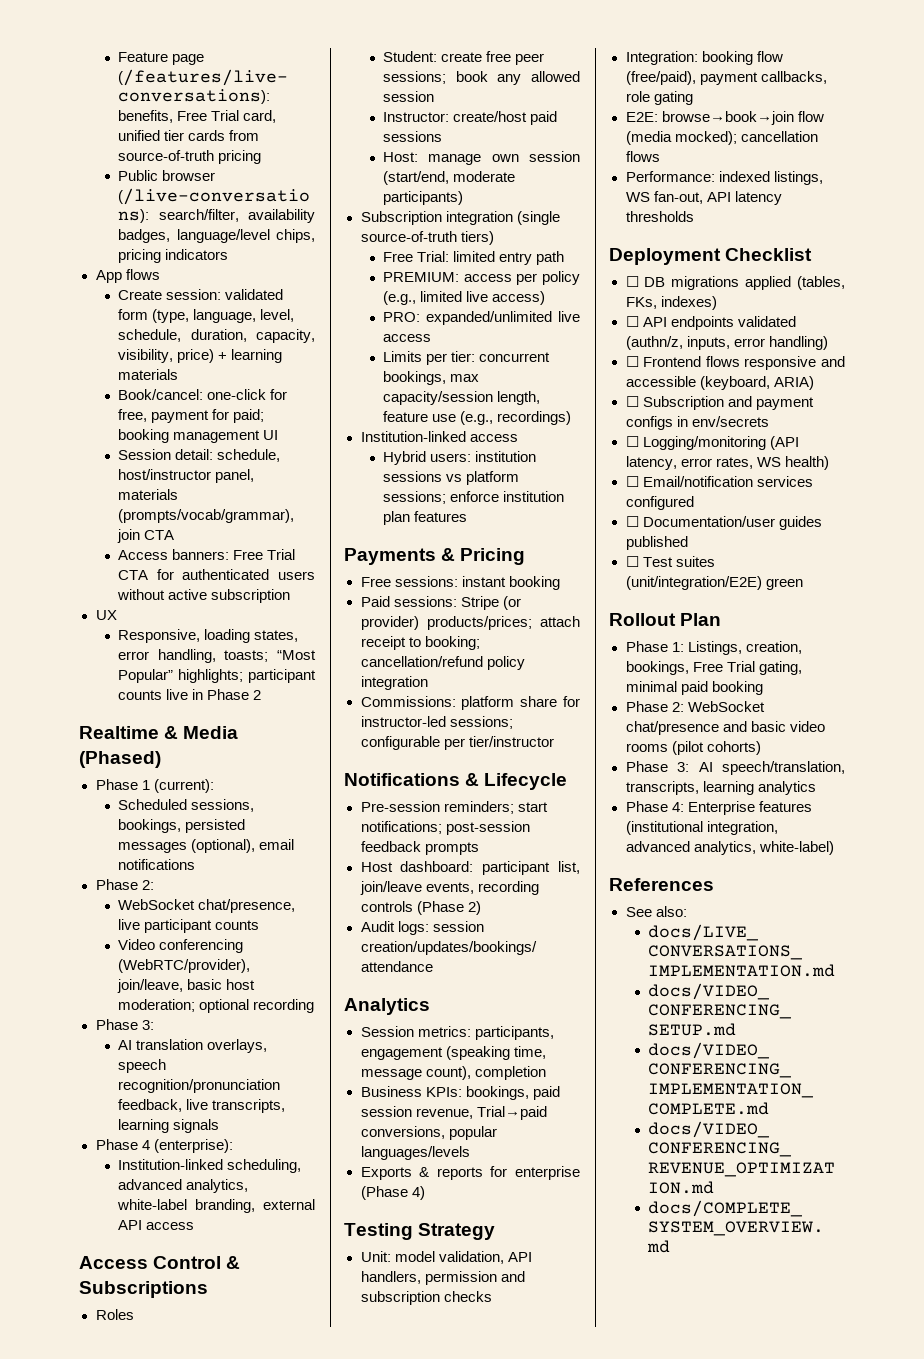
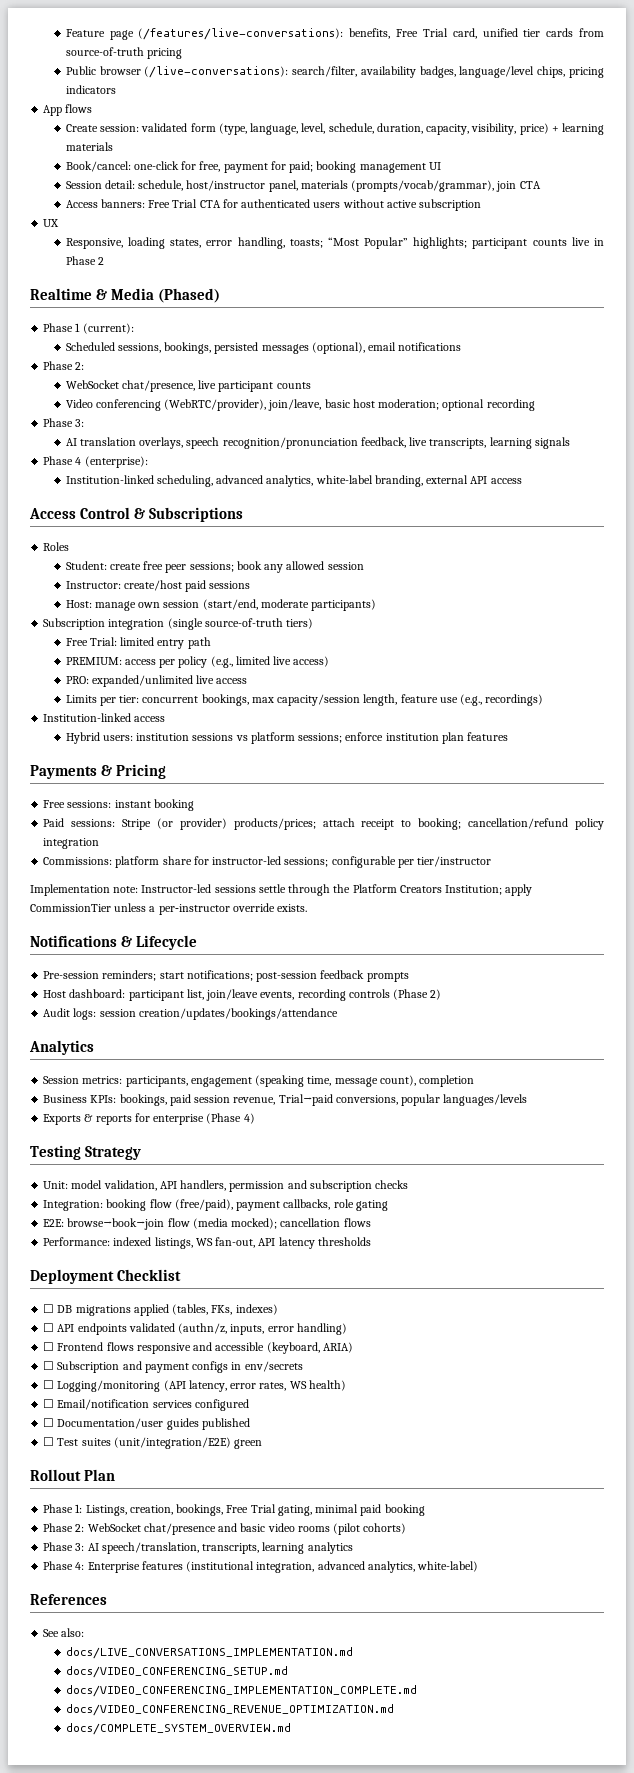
+ Implementation note: Instructor-led sessions settle through the Platform Creators Institution; apply CommissionTier unless a per‑instructor override exists.

